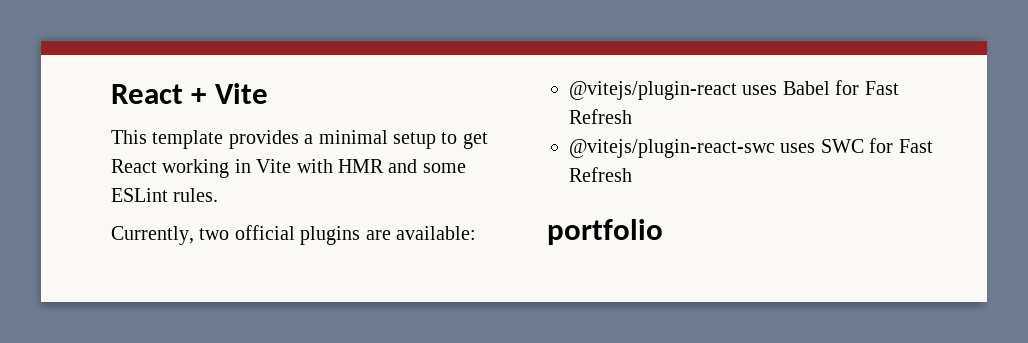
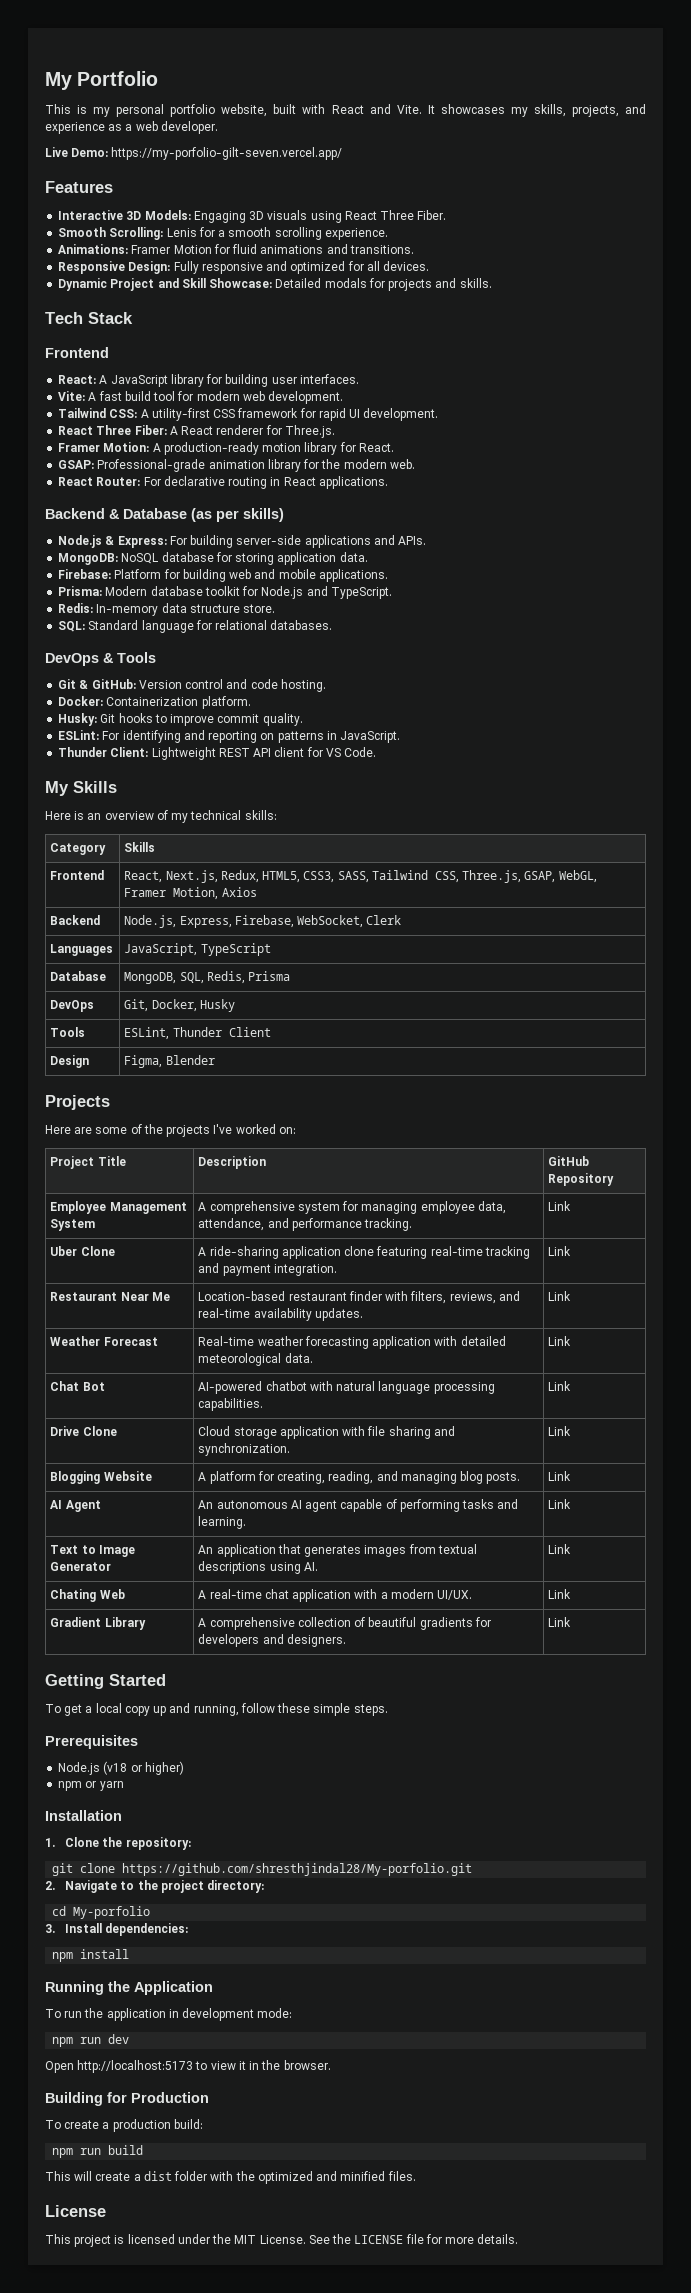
- React + Vite
- This template provides a minimal setup to get React working in Vite with HMR and some ESLint rules.
- Currently, two official plugins are available:
- @vitejs/plugin-react uses Babel for Fast Refresh
- @vitejs/plugin-react-swc uses SWC for Fast Refresh
- portfolio
+ My Portfolio
+ This is my personal portfolio website, built with React and Vite. It showcases my skills, projects, and experience as a web developer.
+ Live Demo: https://my-porfolio-gilt-seven.vercel.app/
+ Features
+ Interactive 3D Models: Engaging 3D visuals using React Three Fiber.
+ Smooth Scrolling: Lenis for a smooth scrolling experience.
+ Animations: Framer Motion for fluid animations and transitions.
+ Responsive Design: Fully responsive and optimized for all devices.
+ Dynamic Project and Skill Showcase: Detailed modals for projects and skills.
+ Tech Stack
+ Frontend
+ React: A JavaScript library for building user interfaces.
+ Vite: A fast build tool for modern web development.
+ Tailwind CSS: A utility-first CSS framework for rapid UI development.
+ React Three Fiber: A React renderer for Three.js.
+ Framer Motion: A production-ready motion library for React.
+ GSAP: Professional-grade animation library for the modern web.
+ React Router: For declarative routing in React applications.
+ Backend & Database (as per skills)
+ Node.js & Express: For building server-side applications and APIs.
+ MongoDB: NoSQL database for storing application data.
+ Firebase: Platform for building web and mobile applications.
+ Prisma: Modern database toolkit for Node.js and TypeScript.
+ Redis: In-memory data structure store.
+ SQL: Standard language for relational databases.
+ DevOps & Tools
+ Git & GitHub: Version control and code hosting.
+ Docker: Containerization platform.
+ Husky: Git hooks to improve commit quality.
+ ESLint: For identifying and reporting on patterns in JavaScript.
+ Thunder Client: Lightweight REST API client for VS Code.
+ My Skills
+ Here is an overview of my technical skills:
+ Category | Skills
+ Frontend | React, Next.js, Redux, HTML5, CSS3, SASS, Tailwind CSS, Three.js, GSAP, WebGL, Framer Motion, Axios
+ Backend | Node.js, Express, Firebase, WebSocket, Clerk
+ Languages | JavaScript, TypeScript
+ Database | MongoDB, SQL, Redis, Prisma
+ DevOps | Git, Docker, Husky
+ Tools | ESLint, Thunder Client
+ Design | Figma, Blender
+ Projects
+ Here are some of the projects I've worked on:
+ Project Title | Description | GitHub Repository
+ Employee Management System | A comprehensive system for managing employee data, attendance, and performance tracking. | Link
+ Uber Clone | A ride-sharing application clone featuring real-time tracking and payment integration. | Link
+ Restaurant Near Me | Location-based restaurant finder with filters, reviews, and real-time availability updates. | Link
+ Weather Forecast | Real-time weather forecasting application with detailed meteorological data. | Link
+ Chat Bot | AI-powered chatbot with natural language processing capabilities. | Link
+ Drive Clone | Cloud storage application with file sharing and synchronization. | Link
+ Blogging Website | A platform for creating, reading, and managing blog posts. | Link
+ AI Agent | An autonomous AI agent capable of performing tasks and learning. | Link
+ Text to Image Generator | An application that generates images from textual descriptions using AI. | Link
+ Chating Web | A real-time chat application with a modern UI/UX. | Link
+ Gradient Library | A comprehensive collection of beautiful gradients for developers and designers. | Link
+ Getting Started
+ To get a local copy up and running, follow these simple steps.
+ Prerequisites
+ Node.js (v18 or higher)
+ npm or yarn
+ Installation
+ 1. Clone the repository:
+ git clone https://github.com/shresthjindal28/My-porfolio.git
+ 2. Navigate to the project directory:
+ cd My-porfolio
+ 3. Install dependencies:
+ npm install
+ Running the Application
+ To run the application in development mode:
+ npm run dev
+ Open http://localhost:5173 to view it in the browser.
+ Building for Production
+ To create a production build:
+ npm run build
+ This will create a dist folder with the optimized and minified files.
+ License
+ This project is licensed under the MIT License. See the LICENSE file for more details.

